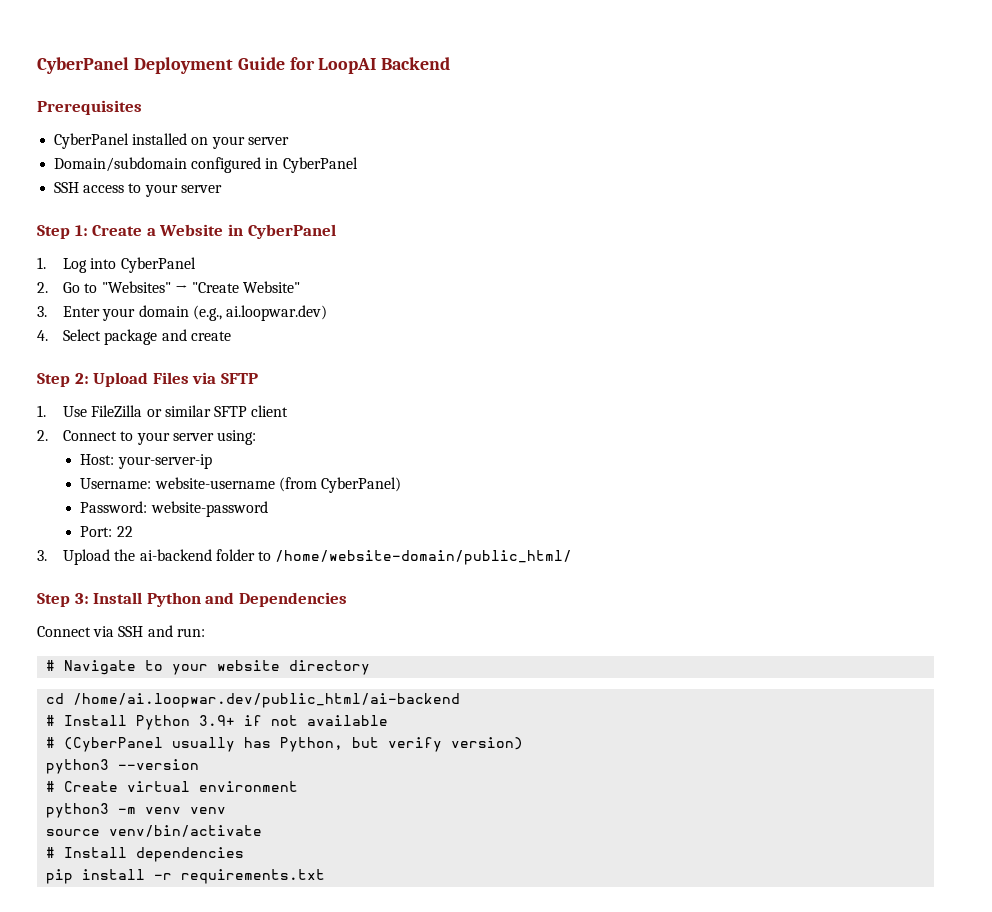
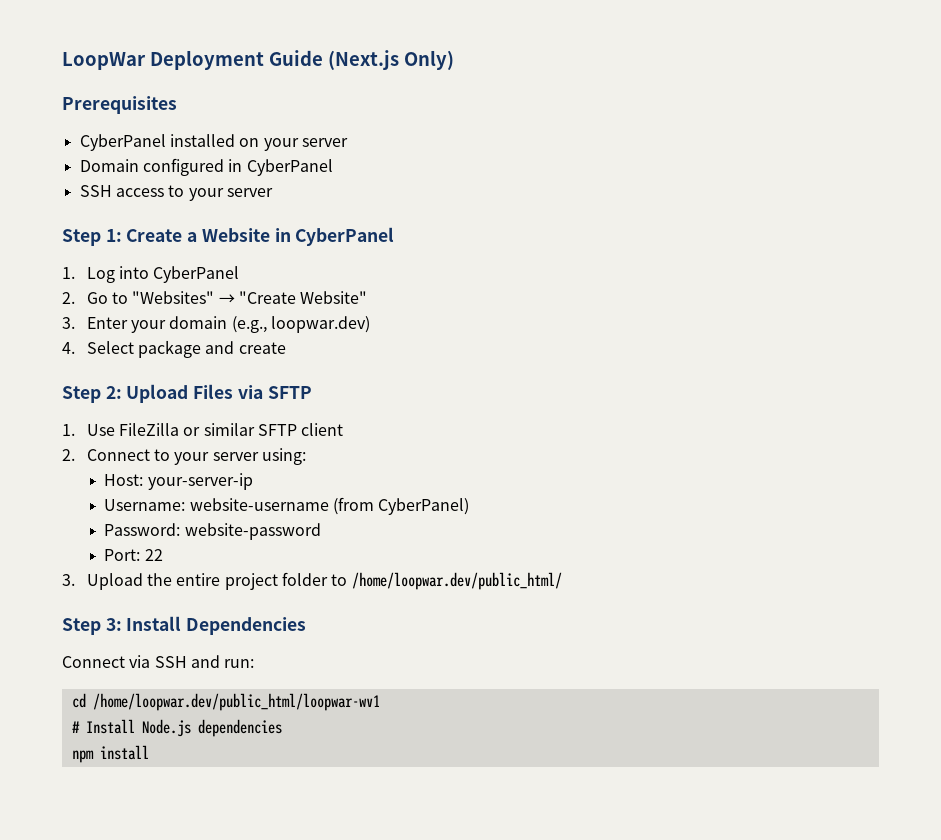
- CyberPanel Deployment Guide for LoopAI Backend
+ LoopWar Deployment Guide (Next.js Only)
- Domain/subdomain configured in CyberPanel
+ Domain configured in CyberPanel
- 3. Enter your domain (e.g., ai.loopwar.dev)
+ 3. Enter your domain (e.g., loopwar.dev)
- 3. Upload the ai-backend folder to /home/website-domain/public_html/
+ 3. Upload the entire project folder to /home/loopwar.dev/public_html/
- Step 3: Install Python and Dependencies
+ Step 3: Install Dependencies
- # Navigate to your website directory
- cd /home/ai.loopwar.dev/public_html/ai-backend
- # Install Python 3.9+ if not available
- # (CyberPanel usually has Python, but verify version)
- python3 --version
- # Create virtual environment
- python3 -m venv venv
- source venv/bin/activate
- # Install dependencies
- pip install -r requirements.txt
+ cd /home/loopwar.dev/public_html/loopwar-wv1
+ # Install Node.js dependencies
+ npm install

